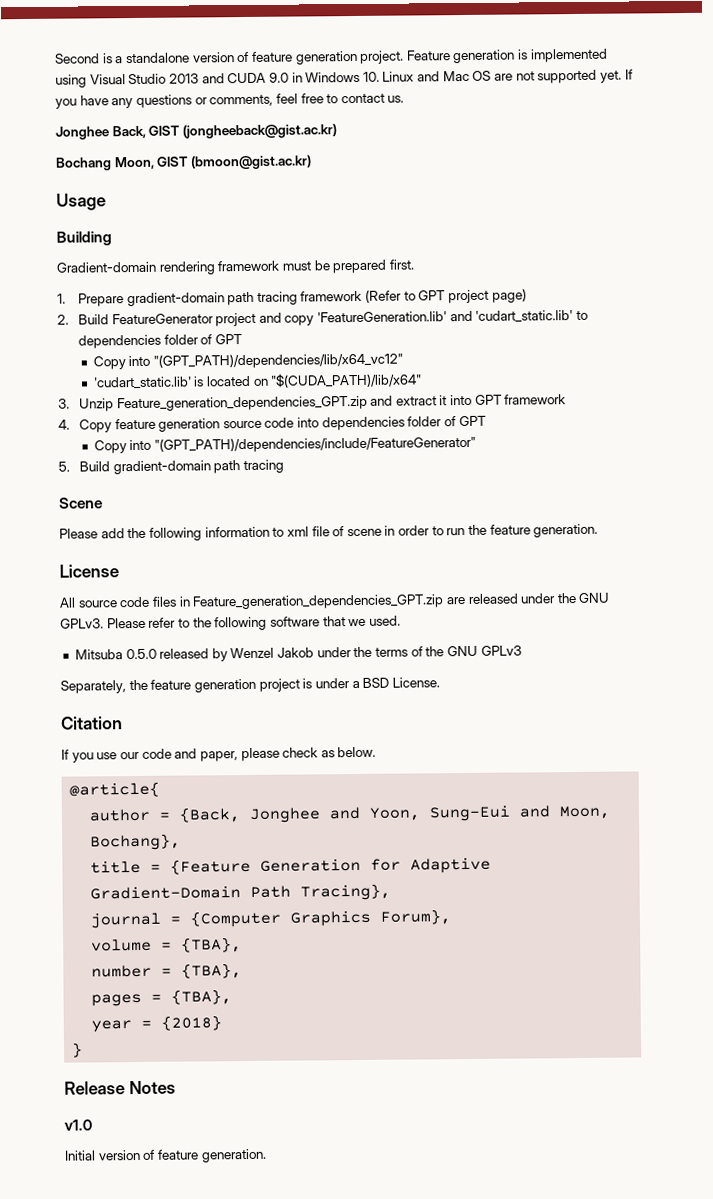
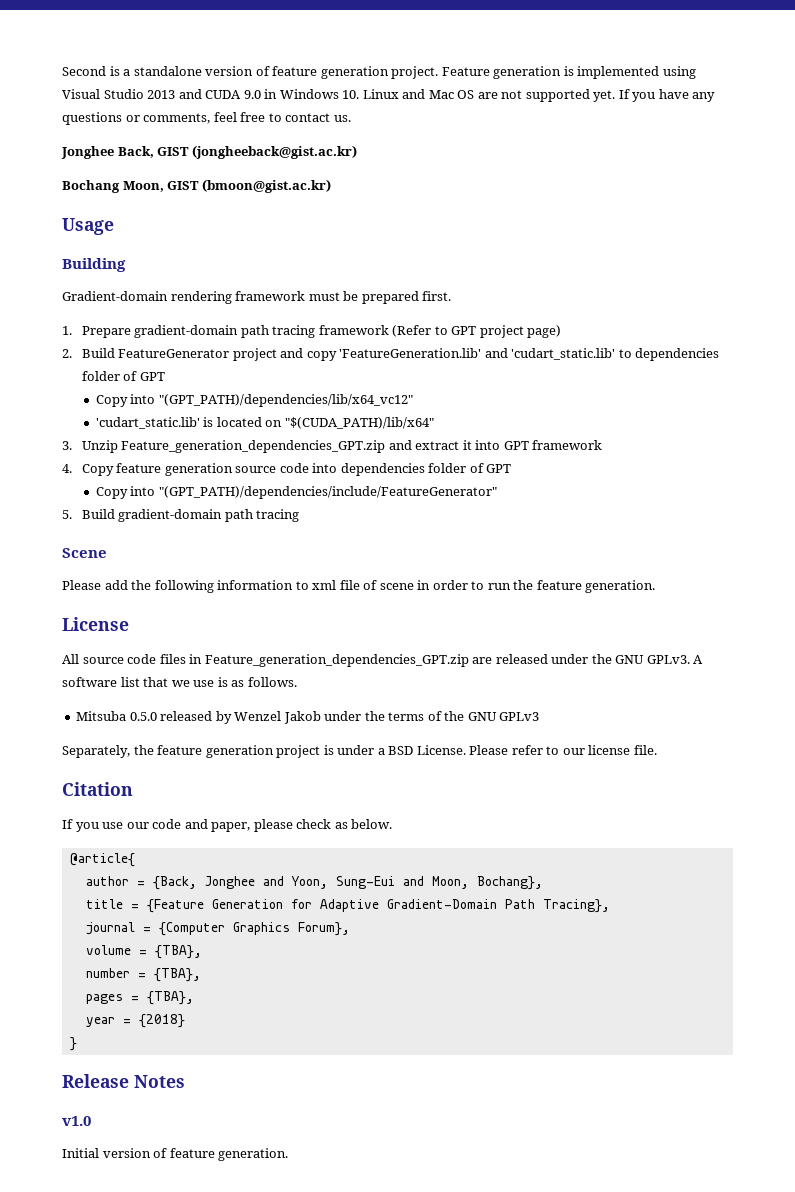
- Please refer to the following software that we used.
+ A software list that we use is as follows.
+ Please refer to our license file.

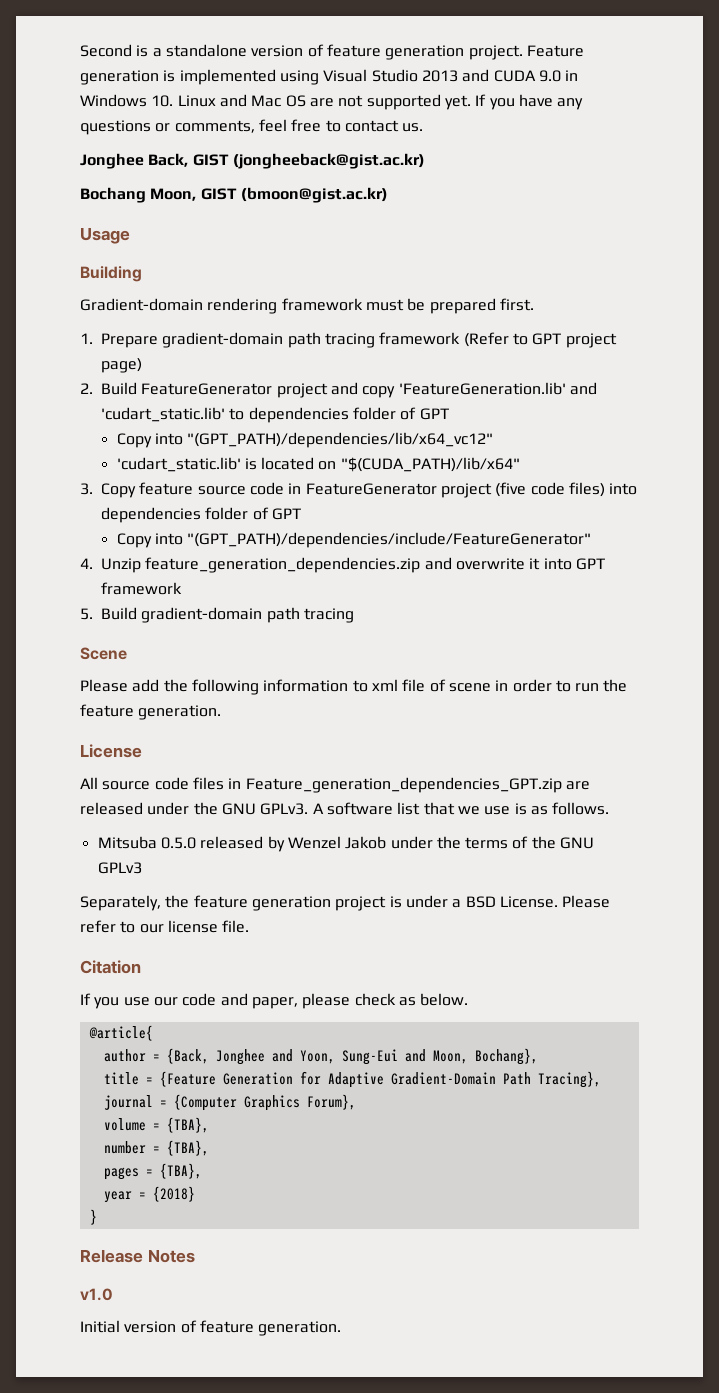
- 3. Unzip Feature_generation_dependencies_GPT.zip and extract it into GPT framework
- 4. Copy feature generation source code into dependencies folder of GPT
+ 3. Copy feature source code in FeatureGenerator project (five code files) into dependencies folder of GPT
+ 4. Unzip feature_generation_dependencies.zip and overwrite it into GPT framework

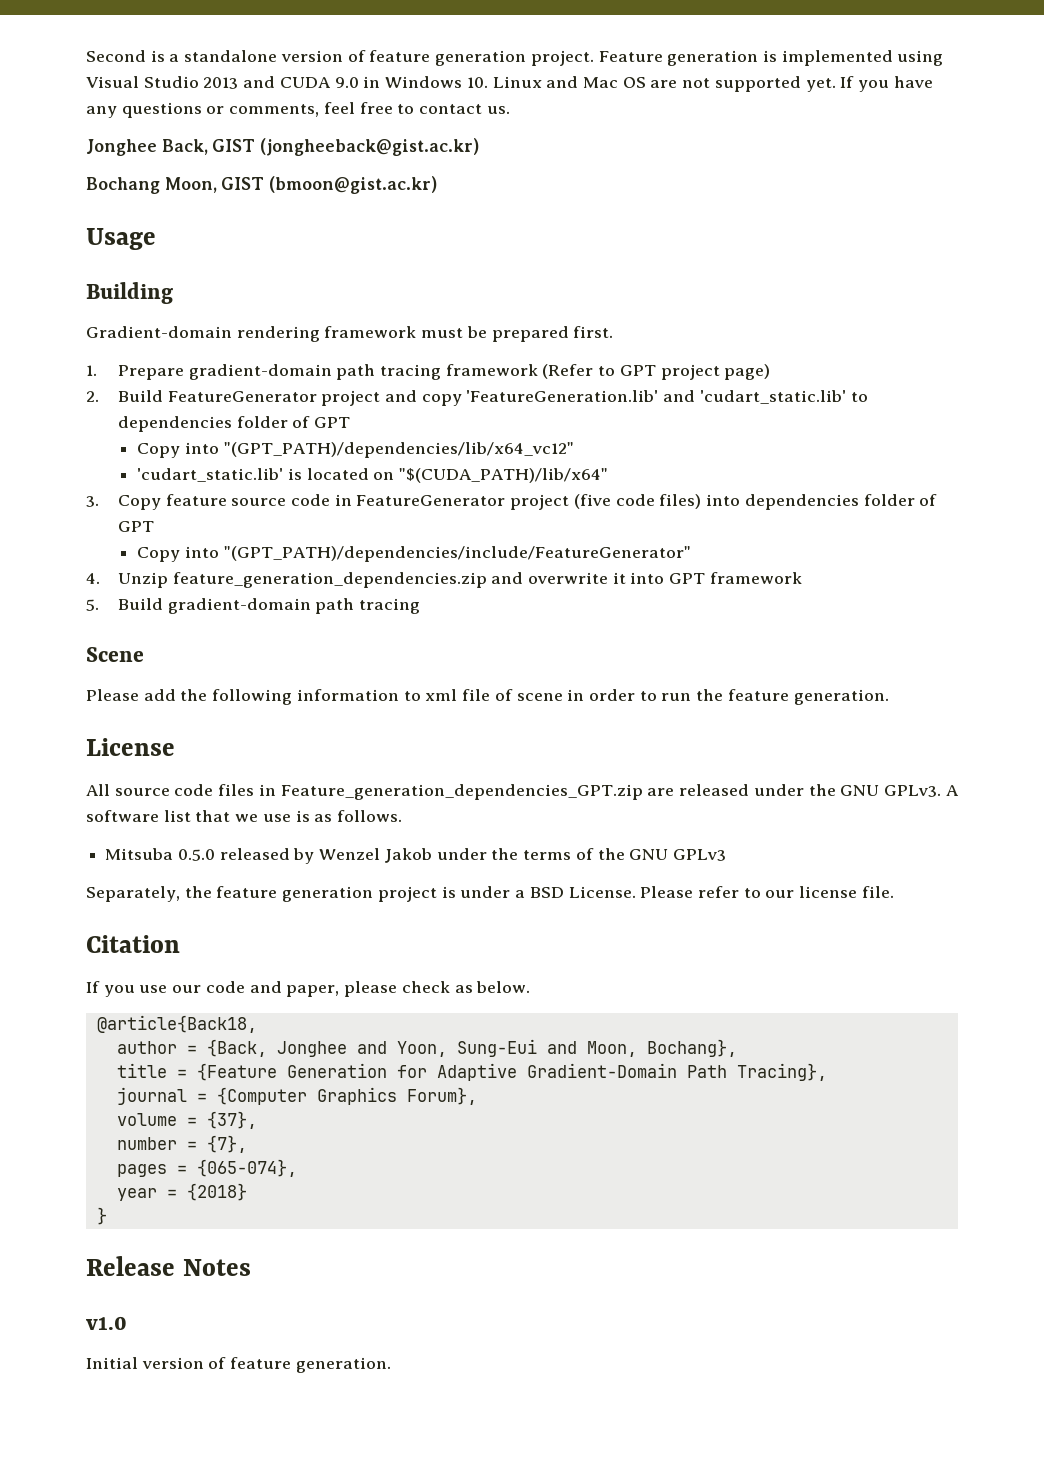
- @article{
+ @article{Back18,
- volume = {TBA},
+ volume = {37},
- number = {TBA},
+ number = {7},
- pages = {TBA},
+ pages = {065-074},

